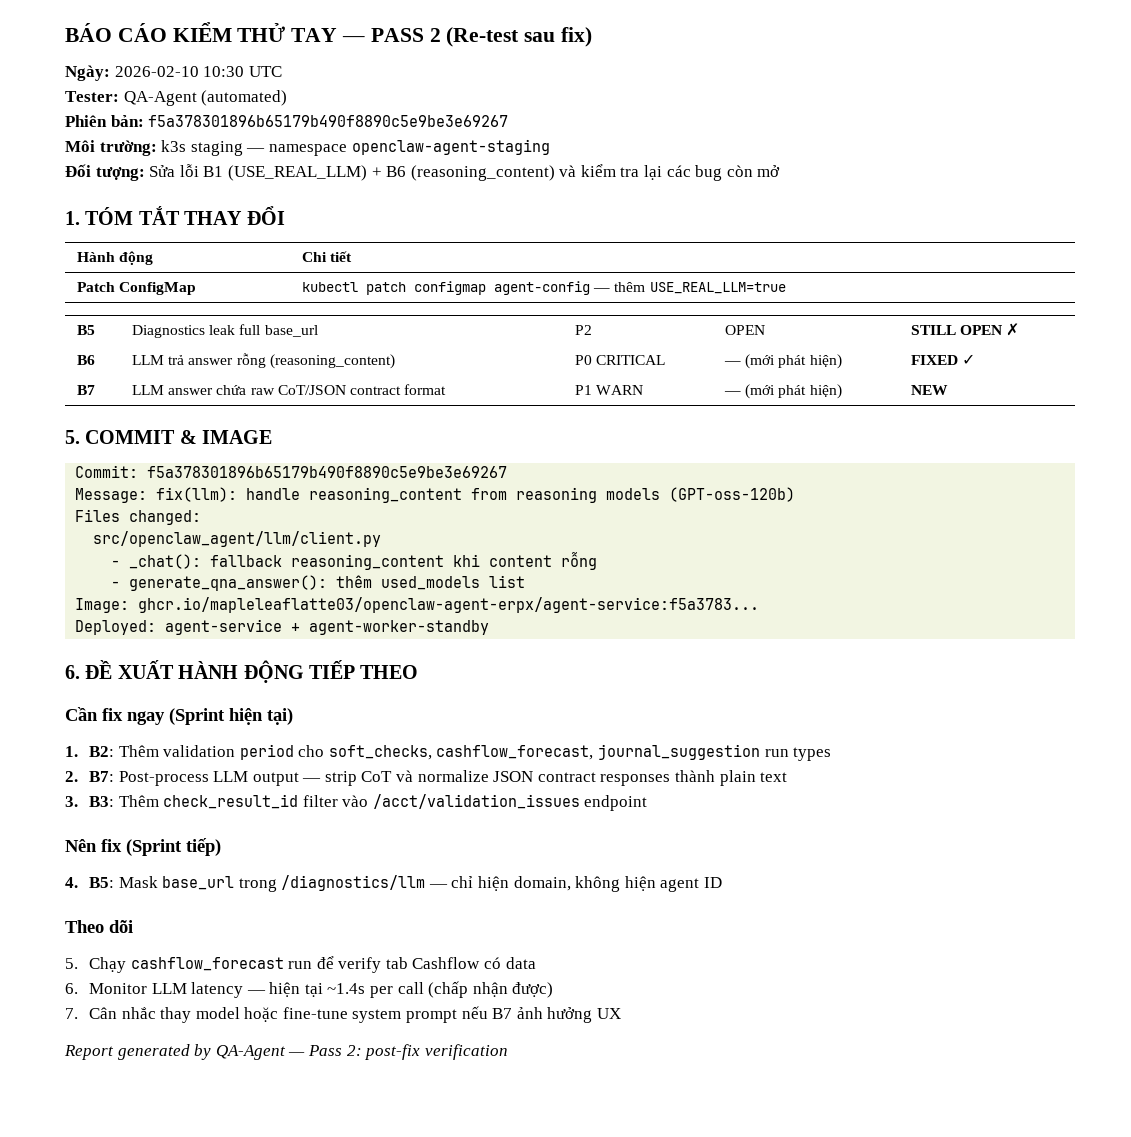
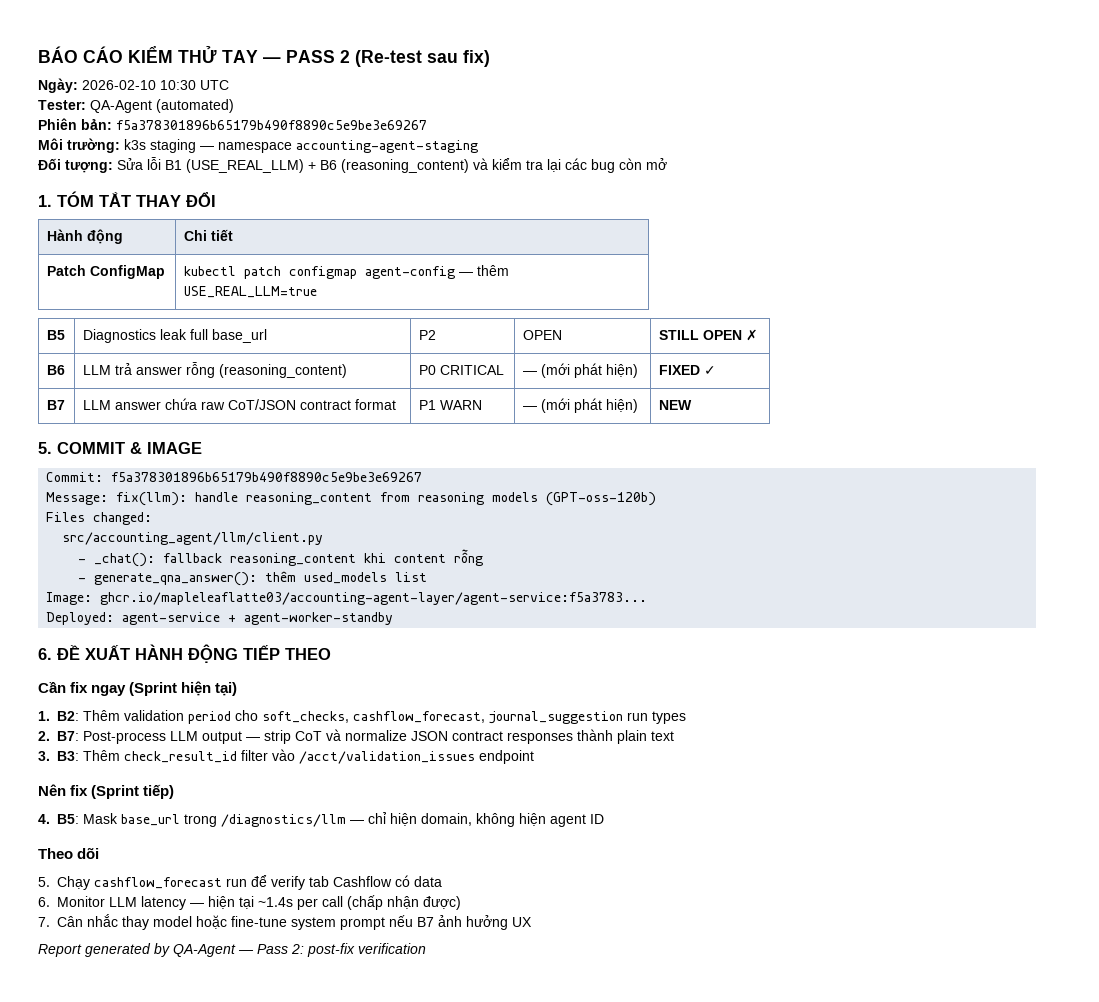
- Môi trường: k3s staging — namespace openclaw-agent-staging
+ Môi trường: k3s staging — namespace accounting-agent-staging
- src/openclaw_agent/llm/client.py
+ src/accounting_agent/llm/client.py
- Image: ghcr.io/mapleleaflatte03/openclaw-agent-erpx/agent-service:f5a3783...
+ Image: ghcr.io/mapleleaflatte03/accounting-agent-layer/agent-service:f5a3783...

